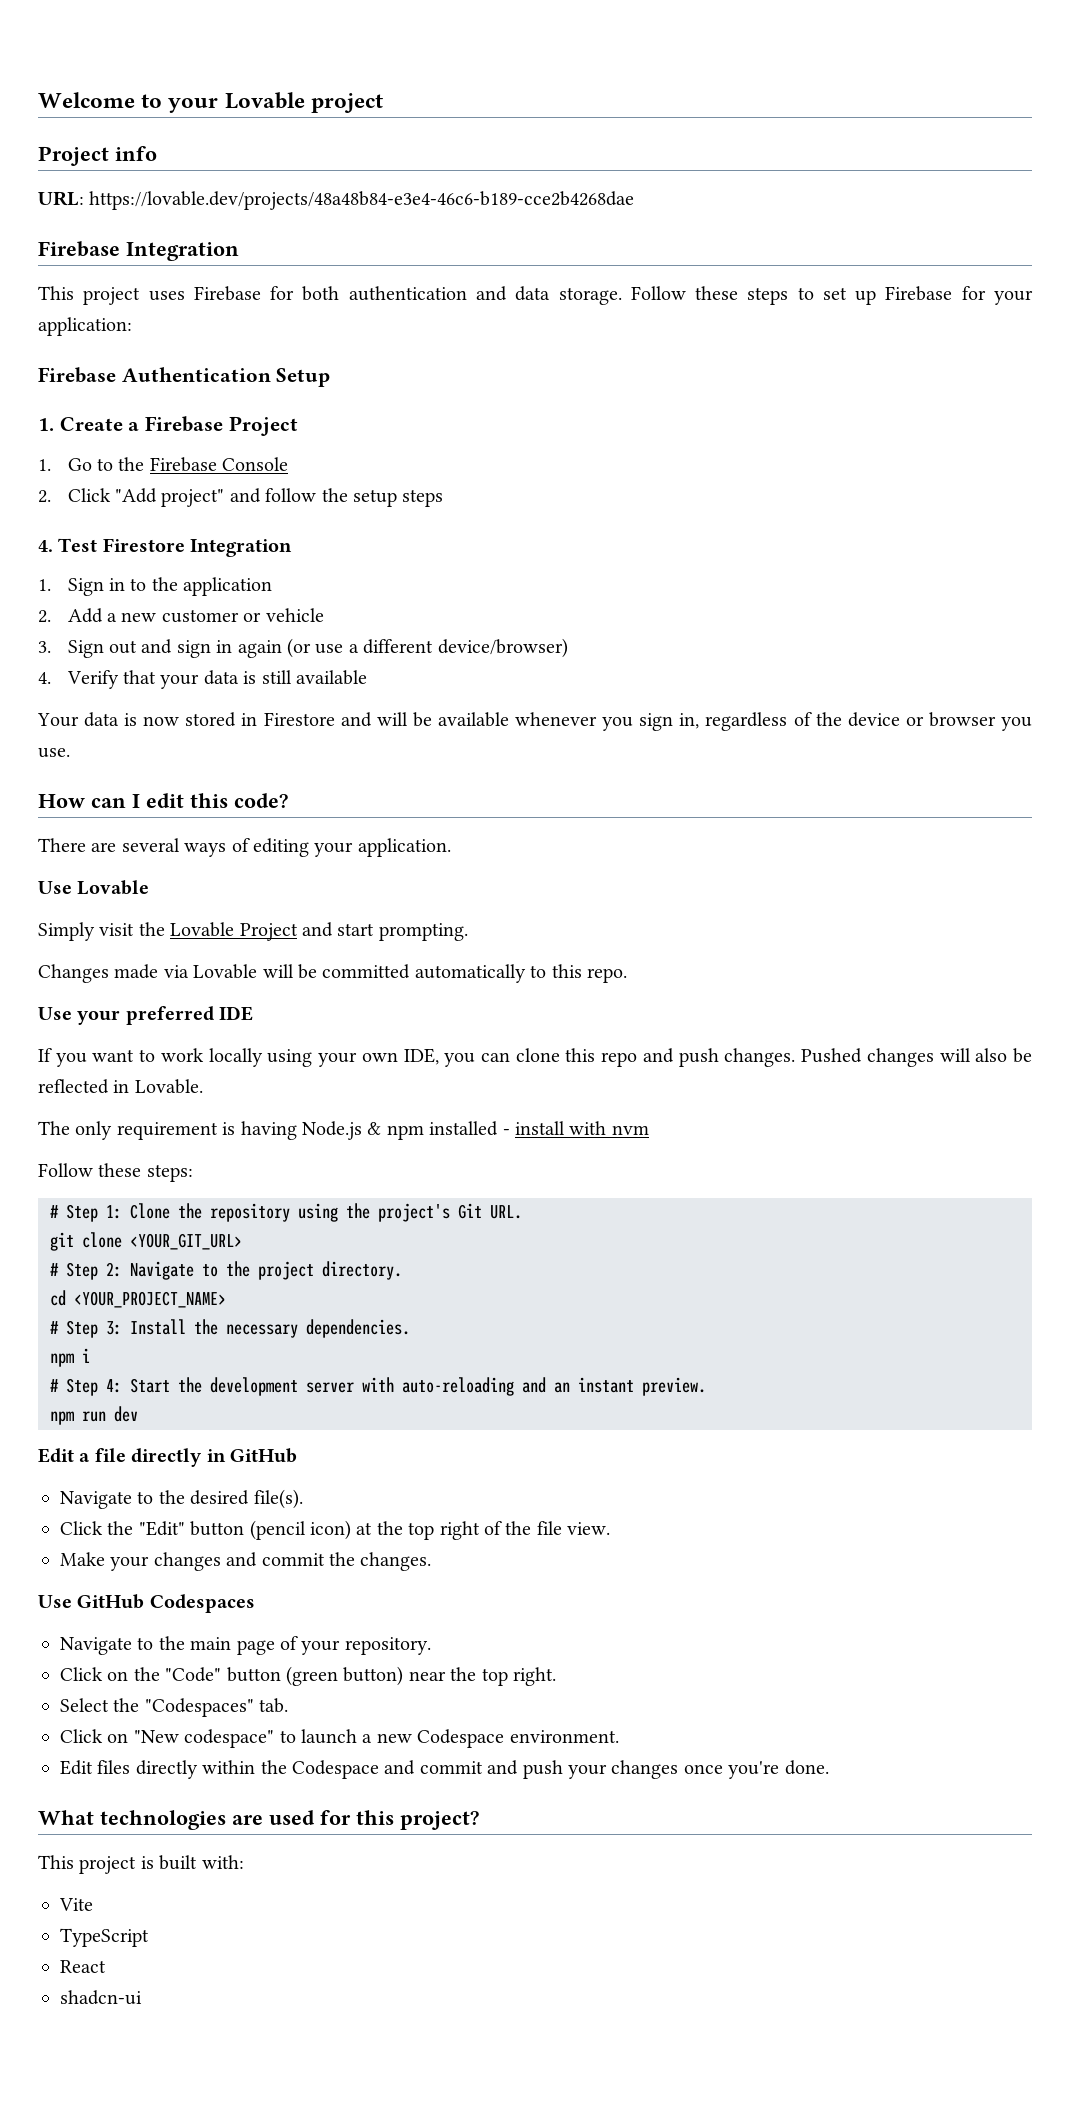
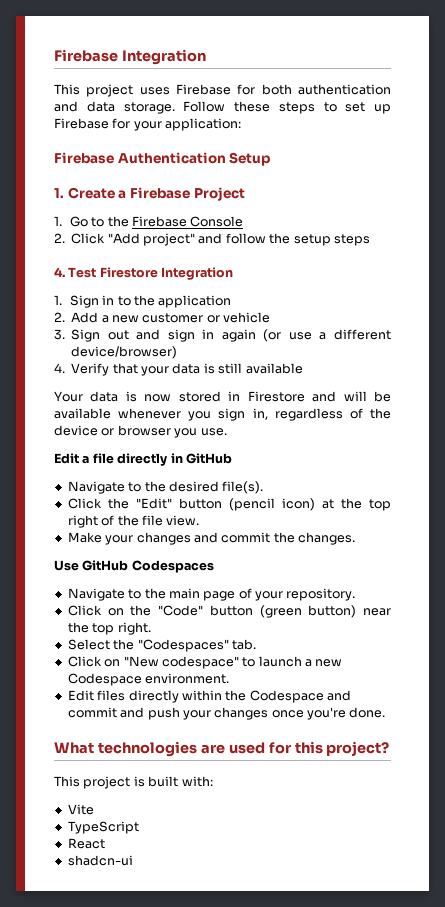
- Welcome to your Lovable project
- Project info
- URL: https://lovable.dev/projects/48a48b84-e3e4-46c6-b189-cce2b4268dae
- How can I edit this code?
- There are several ways of editing your application.
- Use Lovable
- Simply visit the Lovable Project and start prompting.
- Changes made via Lovable will be committed automatically to this repo.
- Use your preferred IDE
- If you want to work locally using your own IDE, you can clone this repo and push changes. Pushed changes will also be reflected in Lovable.
- The only requirement is having Node.js & npm installed - install with nvm
- Follow these steps:
- # Step 1: Clone the repository using the project's Git URL.
- git clone <YOUR_GIT_URL>
- # Step 2: Navigate to the project directory.
- cd <YOUR_PROJECT_NAME>
- # Step 3: Install the necessary dependencies.
- npm i
- # Step 4: Start the development server with auto-reloading and an instant preview.
- npm run dev

